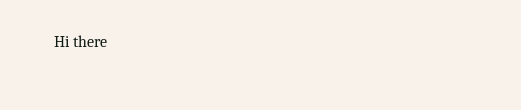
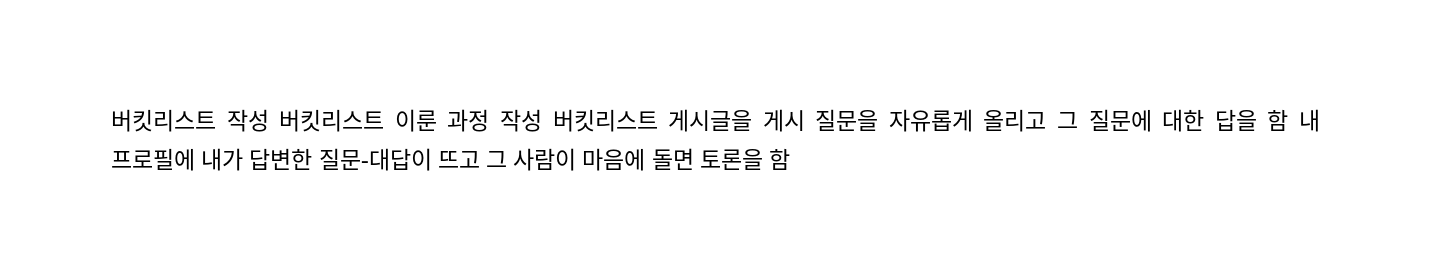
- Hi there
+ 버킷리스트 작성 버킷리스트 이룬 과정 작성 버킷리스트 게시글을 게시 질문을 자유롭게 올리고 그 질문에 대한 답을 함 내 프로필에 내가 답변한 질문-대답이 뜨고 그 사람이 마음에 돌면 토론을 함

